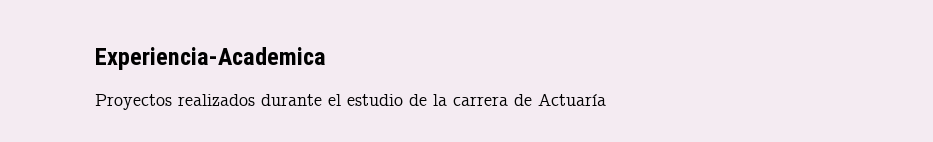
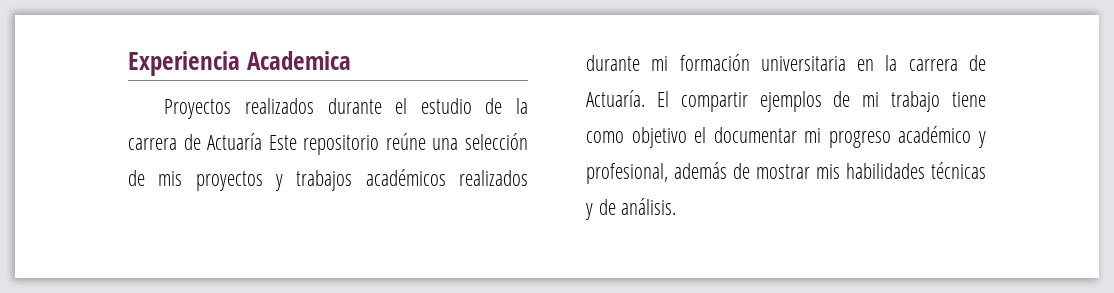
- Experiencia-Academica
+ Experiencia Academica
- Proyectos realizados durante el estudio de la carrera de Actuaría
+ Proyectos realizados durante el estudio de la carrera de Actuaría Este repositorio reúne una selección de mis proyectos y trabajos académicos realizados durante mi formación universitaria en la carrera de Actuaría. El compartir ejemplos de mi trabajo tiene como objetivo el documentar mi progreso académico y profesional, además de mostrar mis habilidades técnicas y de análisis.

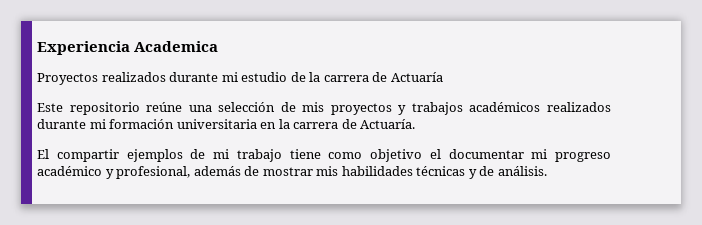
- Proyectos realizados durante el estudio de la carrera de Actuaría Este repositorio reúne una selección de mis proyectos y trabajos académicos realizados durante mi formación universitaria en la carrera de Actuaría. El compartir ejemplos de mi trabajo tiene como objetivo el documentar mi progreso académico y profesional, además de mostrar mis habilidades técnicas y de análisis.
+ Proyectos realizados durante mi estudio de la carrera de Actuaría
+ Este repositorio reúne una selección de mis proyectos y trabajos académicos realizados durante mi formación universitaria en la carrera de Actuaría.
+ El compartir ejemplos de mi trabajo tiene como objetivo el documentar mi progreso académico y profesional, además de mostrar mis habilidades técnicas y de análisis.

